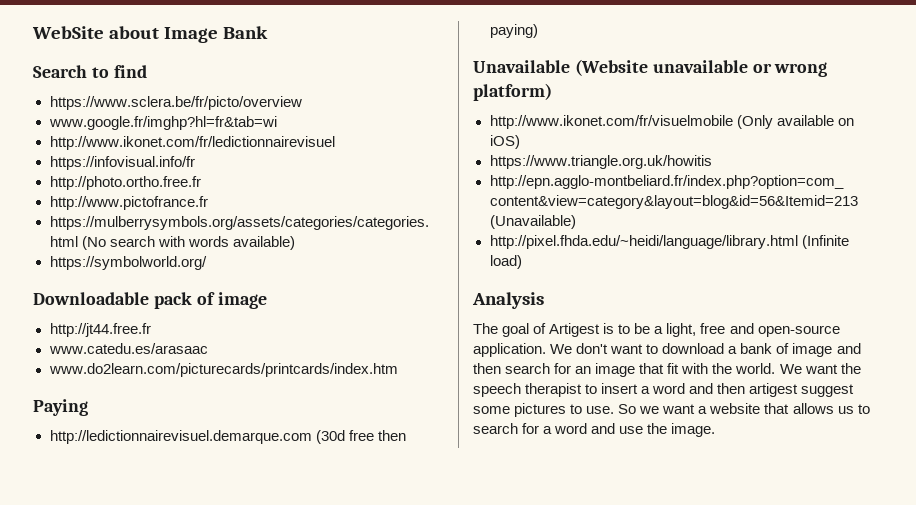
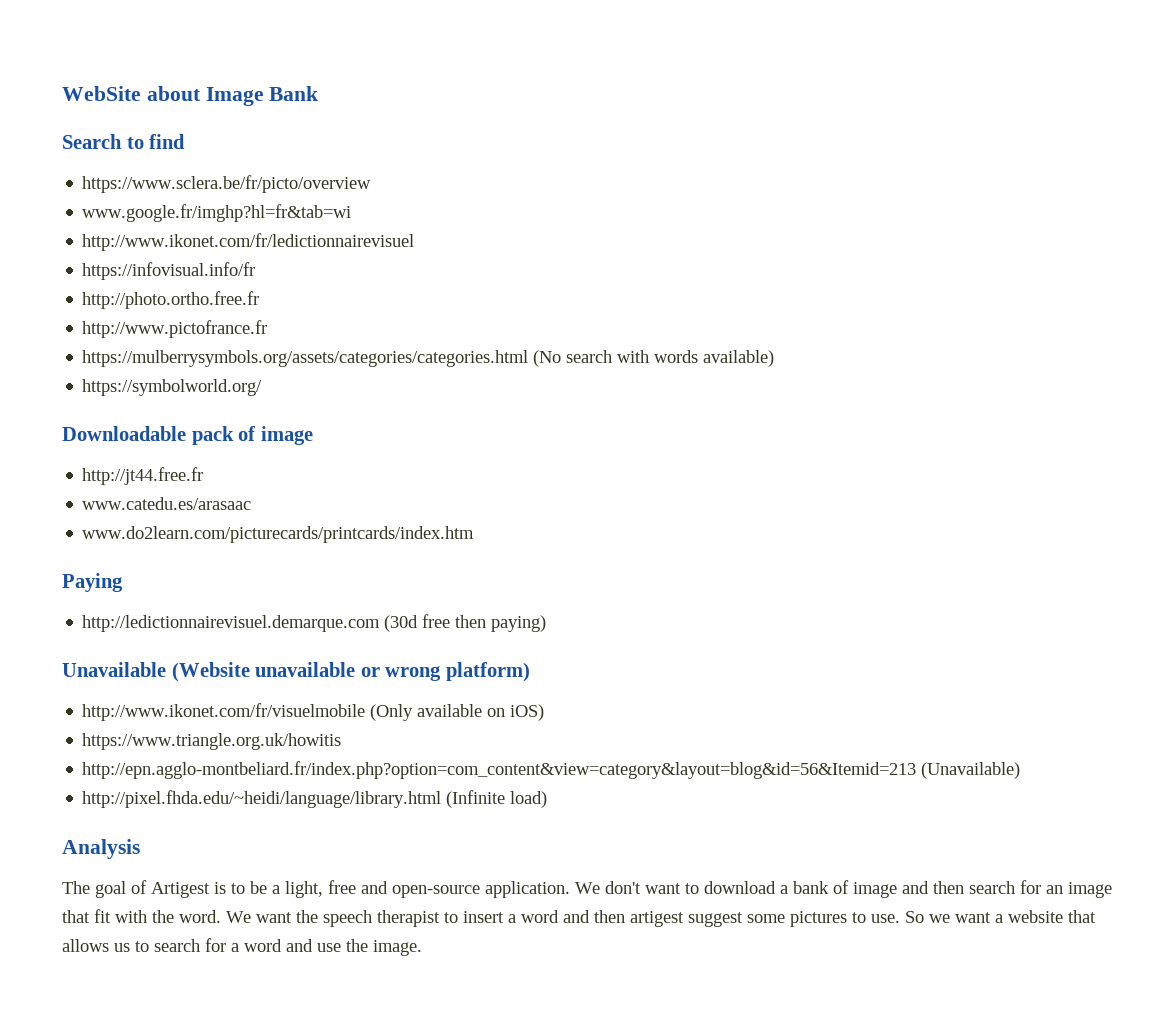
- We don't want to download a bank of image and then search for an image that fit with the world.
+ We don't want to download a bank of image and then search for an image that fit with the word.

